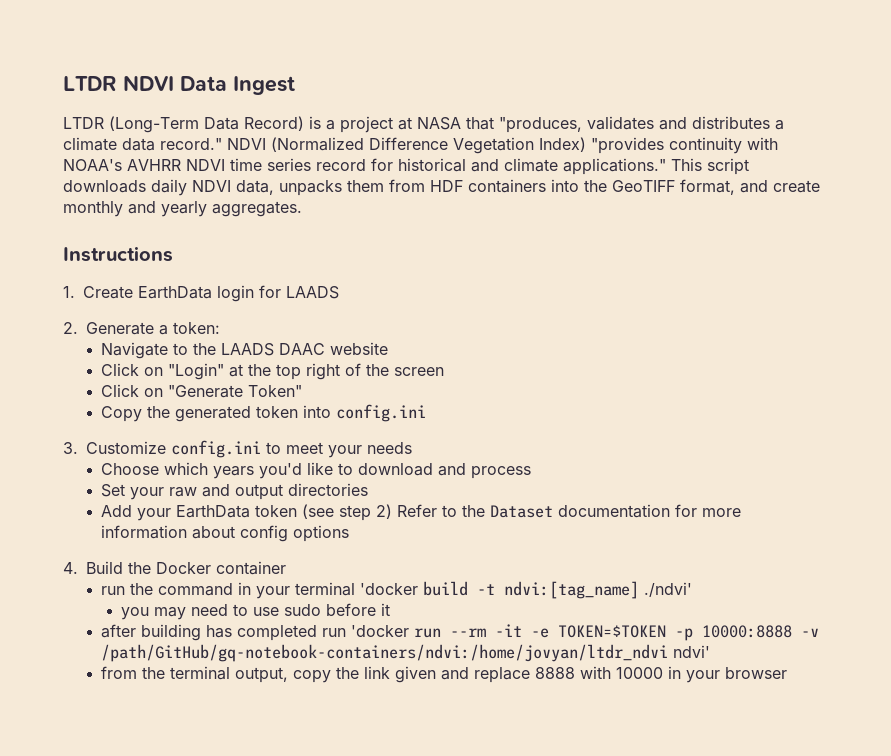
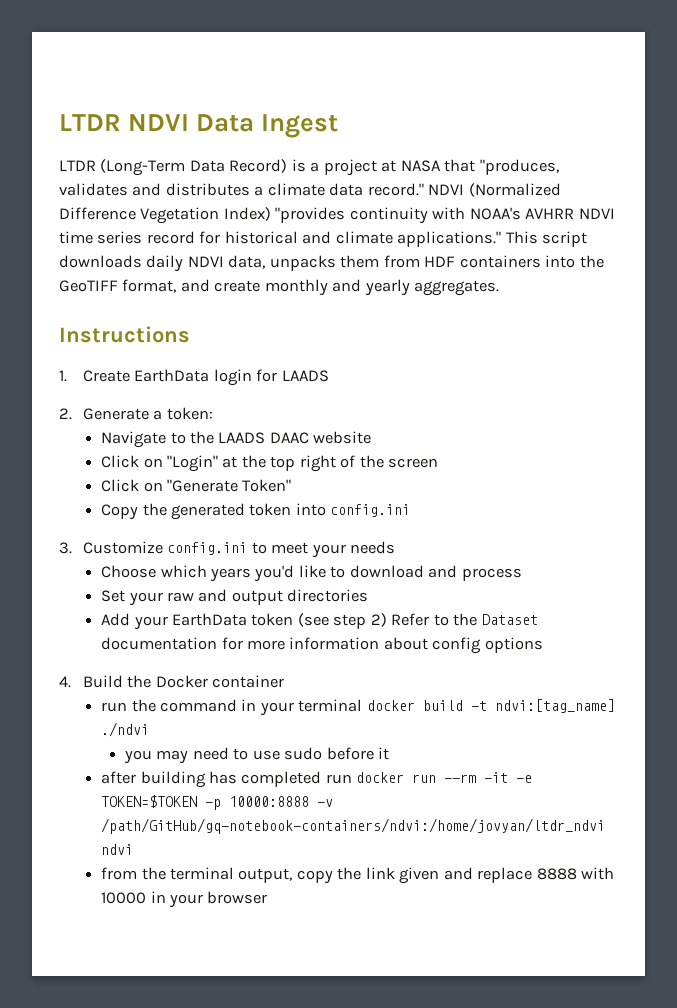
- run the command in your terminal 'docker build -t ndvi:[tag_name] ./ndvi'
+ run the command in your terminal docker build -t ndvi:[tag_name] ./ndvi
- after building has completed run 'docker run --rm -it -e TOKEN=$TOKEN -p 10000:8888 -v /path/GitHub/gq-notebook-containers/ndvi:/home/jovyan/ltdr_ndvi ndvi'
+ after building has completed run docker run --rm -it -e TOKEN=$TOKEN -p 10000:8888 -v /path/GitHub/gq-notebook-containers/ndvi:/home/jovyan/ltdr_ndvi ndvi

